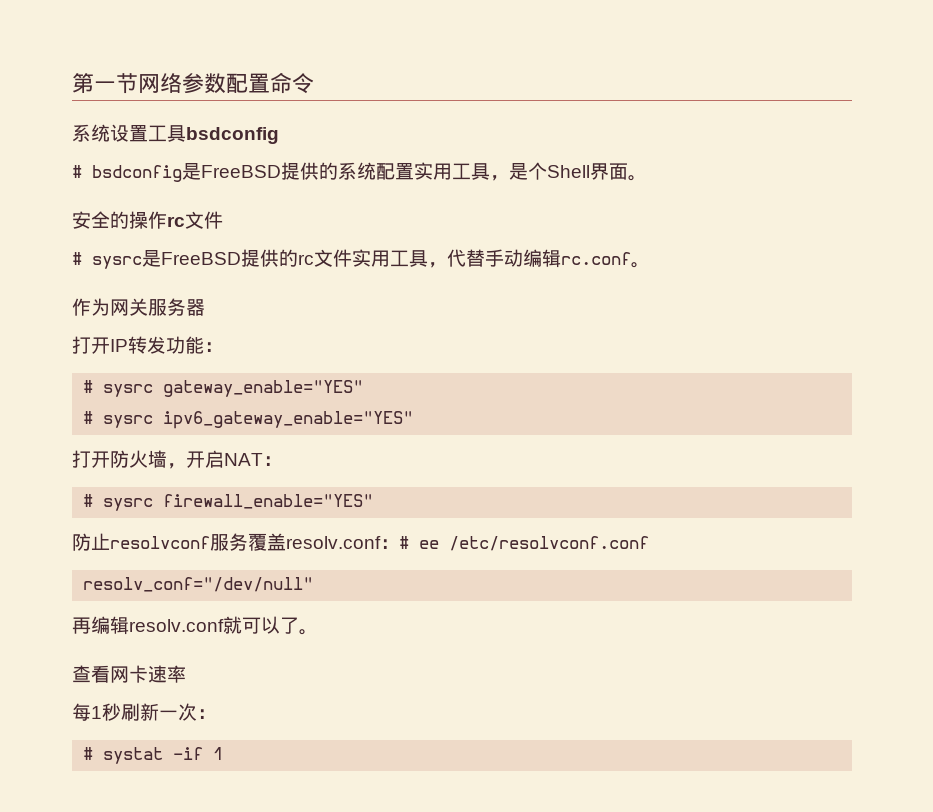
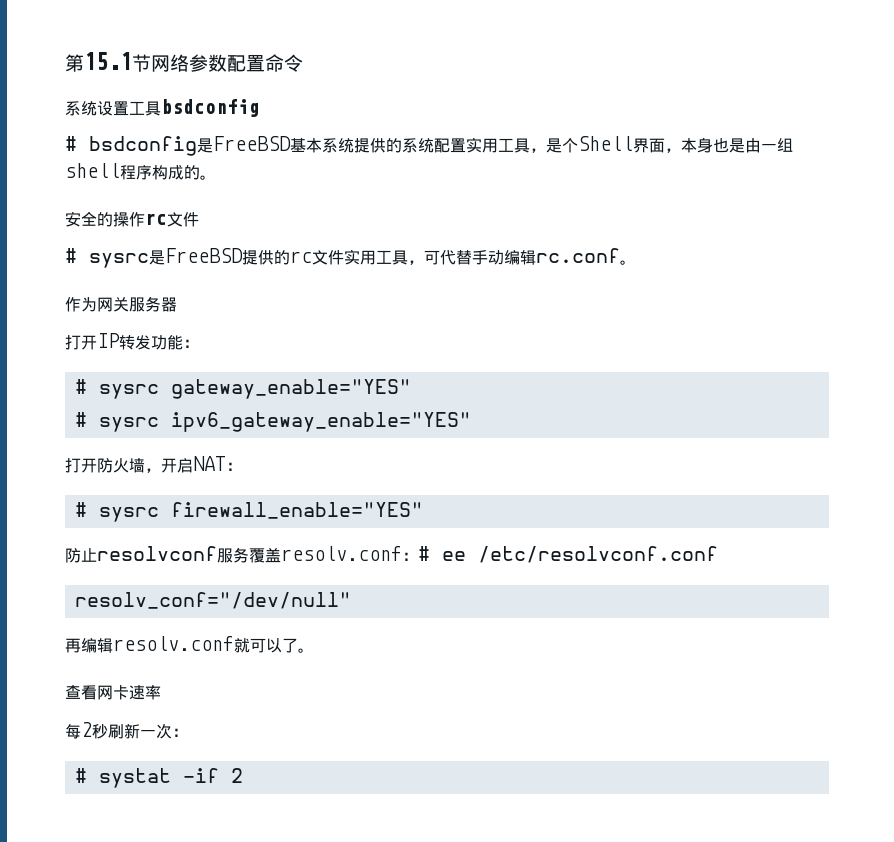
- 第一节网络参数配置命令
+ 第15.1节网络参数配置命令
- # bsdconfig是FreeBSD提供的系统配置实用工具，是个Shell界面。
+ # bsdconfig是FreeBSD基本系统提供的系统配置实用工具，是个Shell界面，本身也是由一组shell程序构成的。
- # sysrc是FreeBSD提供的rc文件实用工具，代替手动编辑rc.conf。
+ # sysrc是FreeBSD提供的rc文件实用工具，可代替手动编辑rc.conf。
- 每1秒刷新一次：
+ 每2秒刷新一次：
- # systat -if 1
+ # systat -if 2

